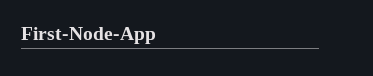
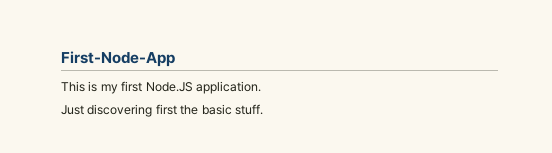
+ This is my first Node.JS application.
+ Just discovering first the basic stuff.

